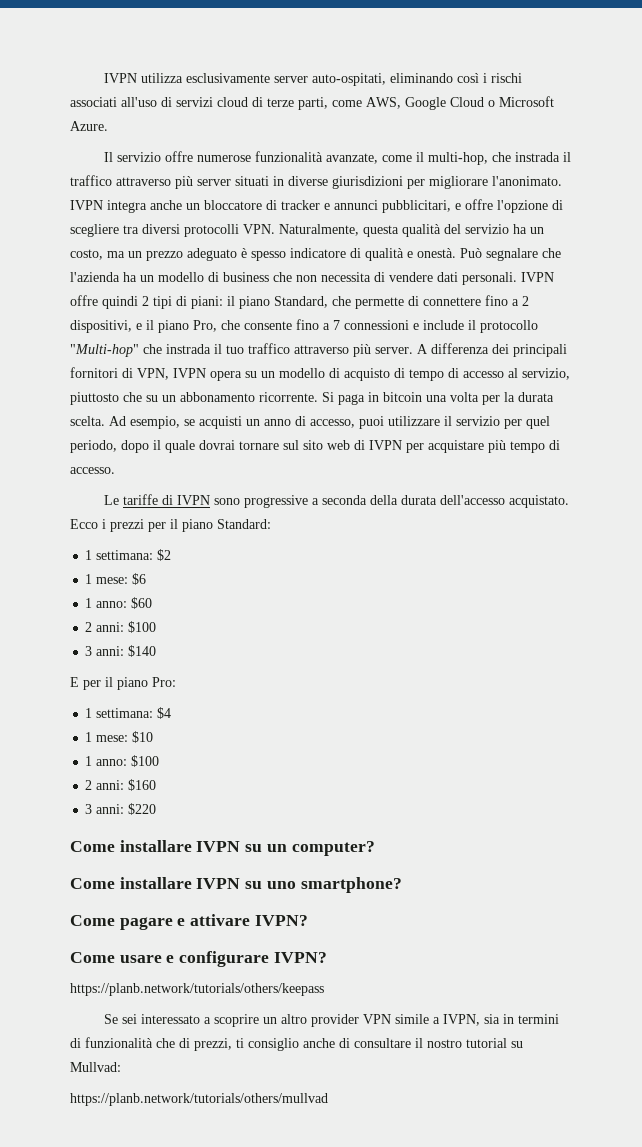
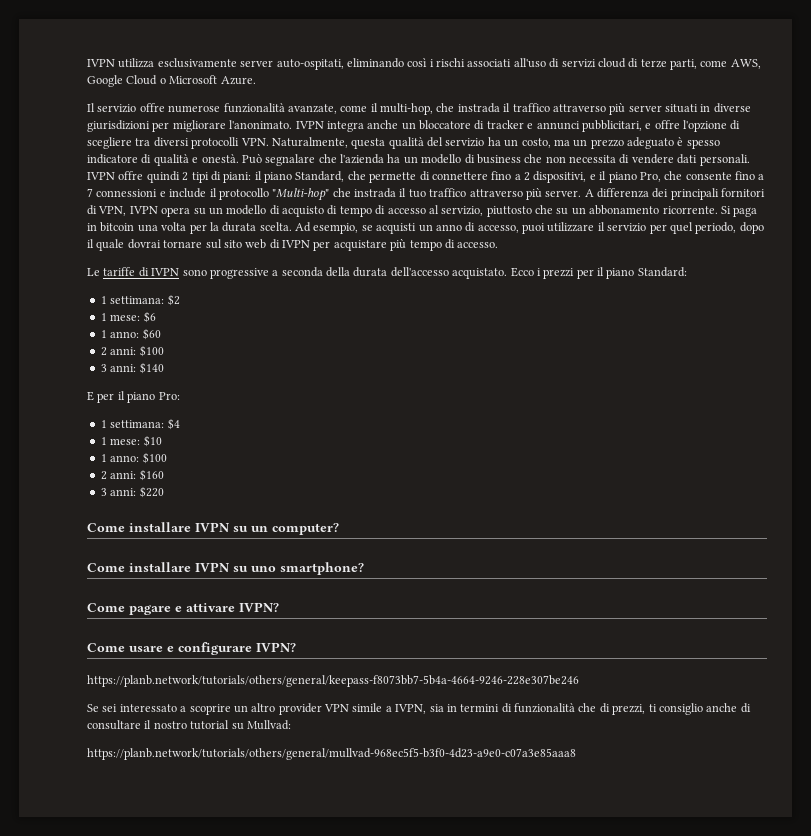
- https://planb.network/tutorials/others/keepass
+ https://planb.network/tutorials/others/general/keepass-f8073bb7-5b4a-4664-9246-228e307be246
- https://planb.network/tutorials/others/mullvad
+ https://planb.network/tutorials/others/general/mullvad-968ec5f5-b3f0-4d23-a9e0-c07a3e85aaa8

